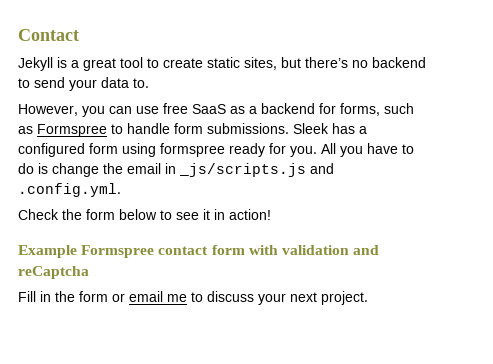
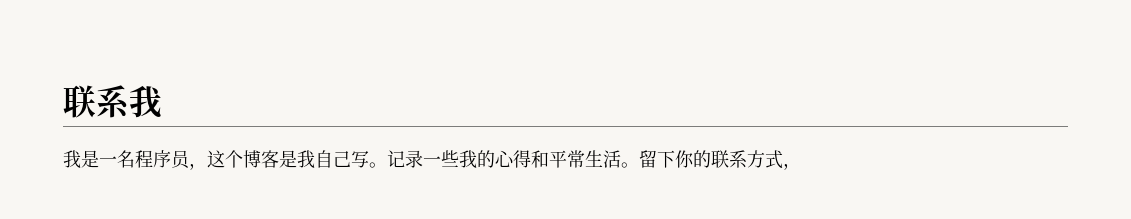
- Contact
- Jekyll is a great tool to create static sites, but there’s no backend to send your data to.
- However, you can use free SaaS as a backend for forms, such as Formspree to handle form submissions. Sleek has a configured form using formspree ready for you. All you have to do is change the email in _js/scripts.js and .config.yml.
- Check the form below to see it in action!
- Example Formspree contact form with validation and reCaptcha
- Fill in the form or email me to discuss your next project.
+ 联系我
+ 我是一名程序员，这个博客是我自己写。记录一些我的心得和平常生活。留下你的联系方式，

